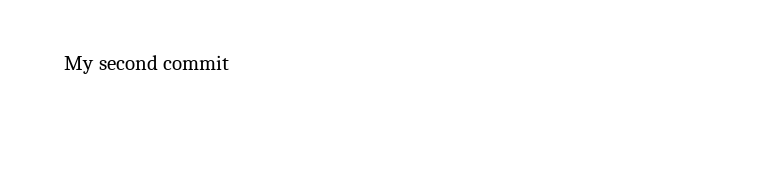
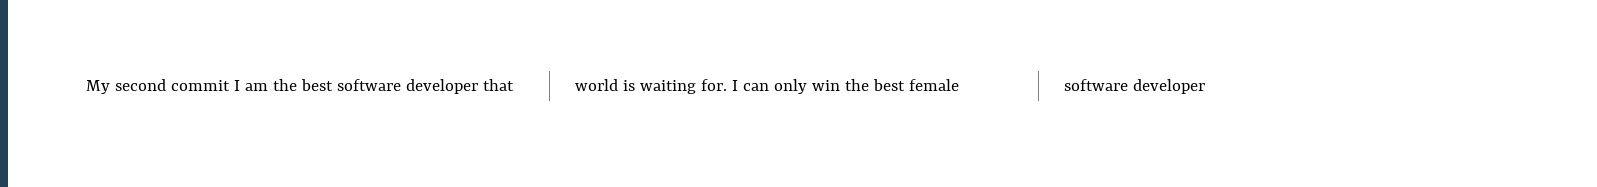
- My second commit
+ My second commit I am the best software developer that world is waiting for. I can only win the best female software developer

